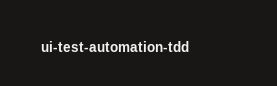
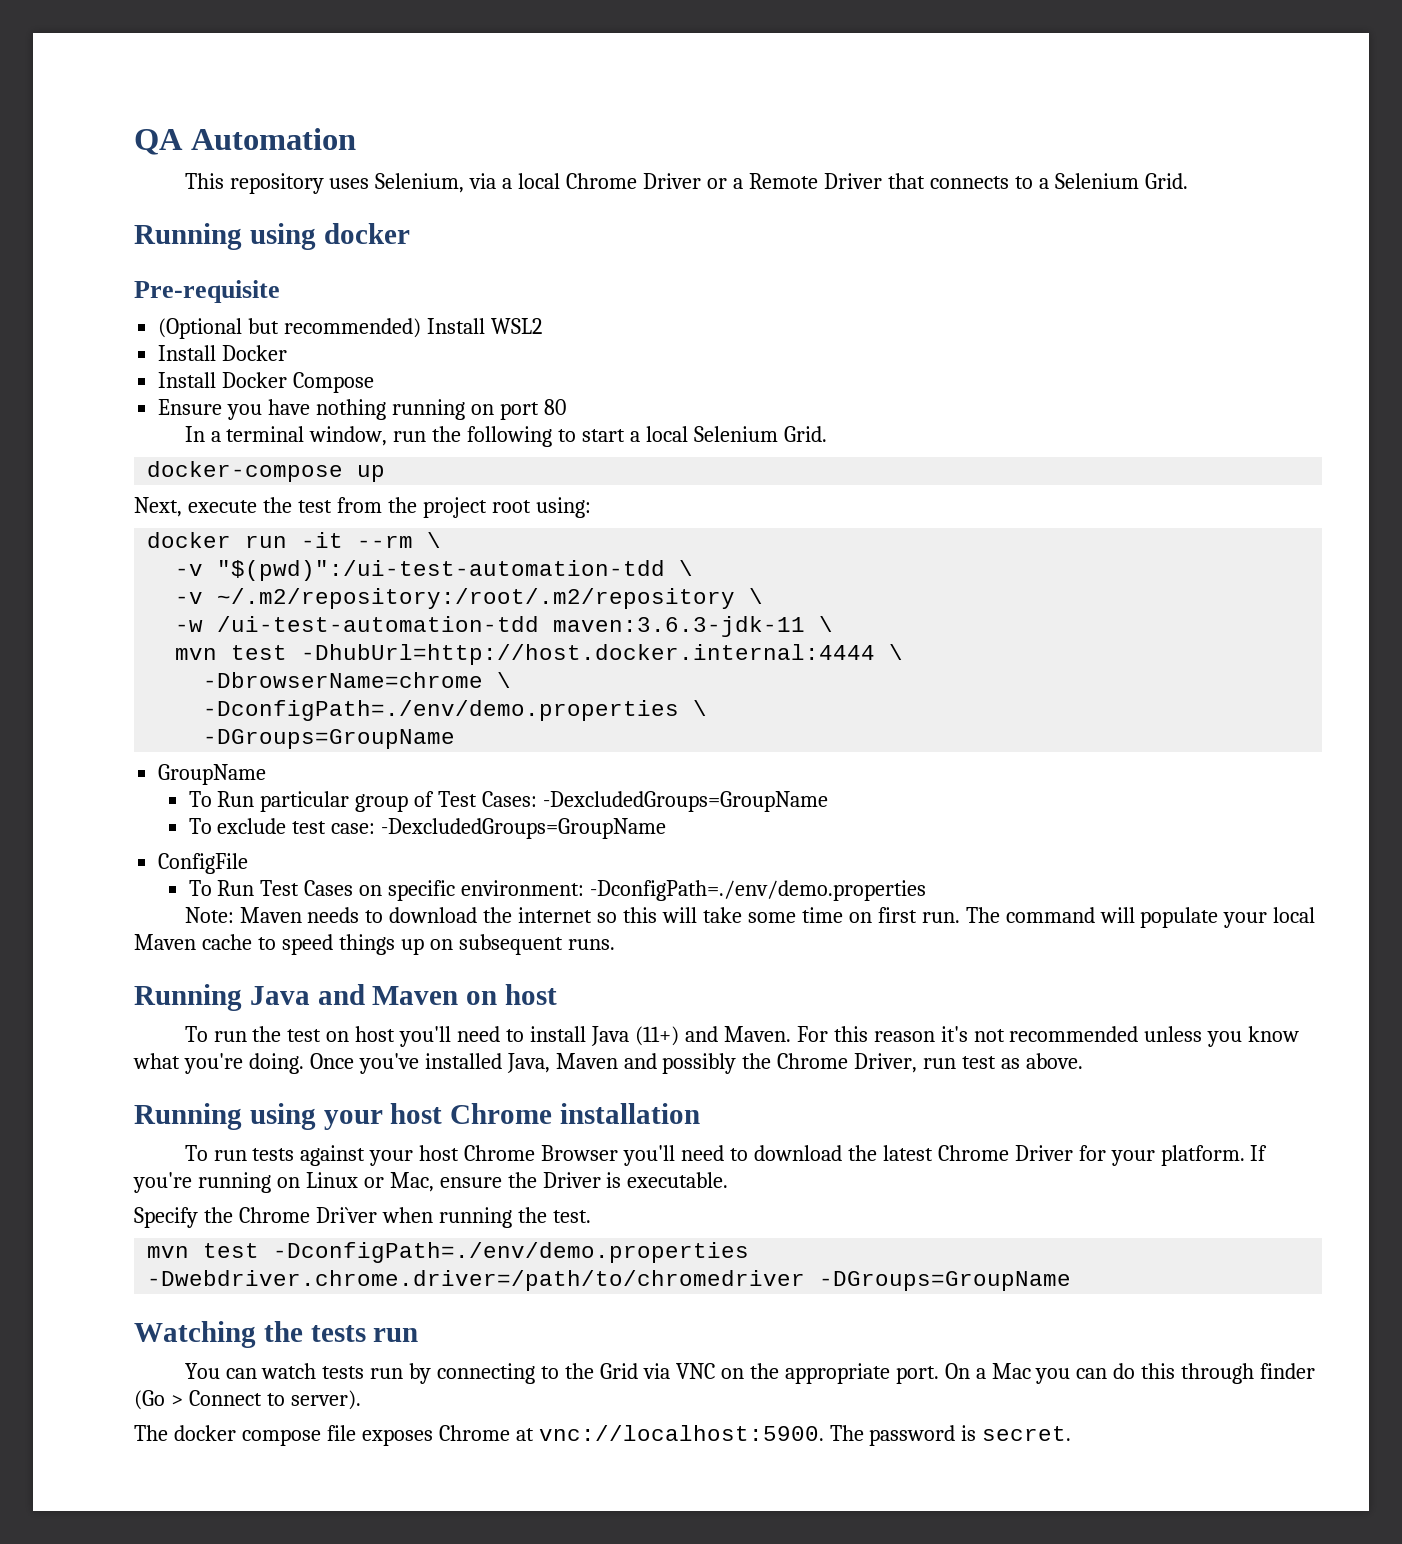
- ui-test-automation-tdd
+ QA Automation
+ This repository uses Selenium, via a local Chrome Driver or a Remote Driver that connects to a Selenium Grid.
+ Running using docker
+ Pre-requisite
+ (Optional but recommended) Install WSL2
+ Install Docker
+ Install Docker Compose
+ Ensure you have nothing running on port 80
+ In a terminal window, run the following to start a local Selenium Grid.
+ docker-compose up
+ Next, execute the test from the project root using:
+ docker run -it --rm \
+ -v "$(pwd)":/ui-test-automation-tdd \
+ -v ~/.m2/repository:/root/.m2/repository \
+ -w /ui-test-automation-tdd maven:3.6.3-jdk-11 \
+ mvn test -DhubUrl=http://host.docker.internal:4444 \
+ -DbrowserName=chrome \
+ -DconfigPath=./env/demo.properties \
+ -DGroups=GroupName
+ GroupName
+ To Run particular group of Test Cases: -DexcludedGroups=GroupName
+ To exclude test case: -DexcludedGroups=GroupName
+ ConfigFile
+ To Run Test Cases on specific environment: -DconfigPath=./env/demo.properties
+ Note: Maven needs to download the internet so this will take some time on first run. The command will populate your local Maven cache to speed things up on subsequent runs.
+ Running Java and Maven on host
+ To run the test on host you'll need to install Java (11+) and Maven. For this reason it's not recommended unless you know what you're doing. Once you've installed Java, Maven and possibly the Chrome Driver, run test as above.
+ Running using your host Chrome installation
+ To run tests against your host Chrome Browser you'll need to download the latest Chrome Driver for your platform. If you're running on Linux or Mac, ensure the Driver is executable.
+ Specify the Chrome Dri`ver when running the test.
+ mvn test -DconfigPath=./env/demo.properties -Dwebdriver.chrome.driver=/path/to/chromedriver -DGroups=GroupName
+ Watching the tests run
+ You can watch tests run by connecting to the Grid via VNC on the appropriate port. On a Mac you can do this through finder (Go > Connect to server).
+ The docker compose file exposes Chrome at vnc://localhost:5900. The password is secret.

